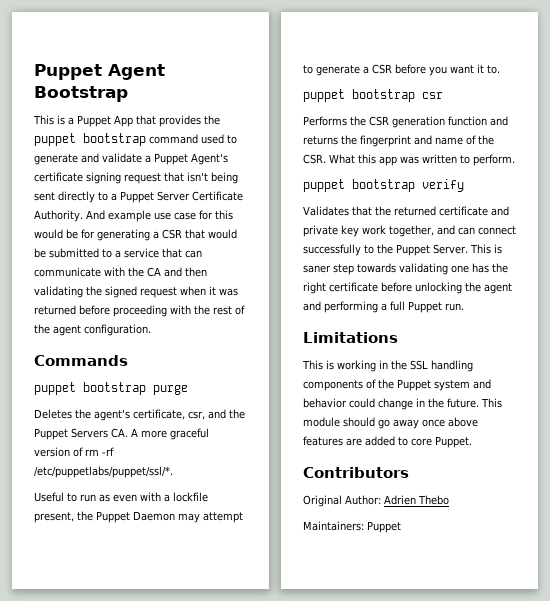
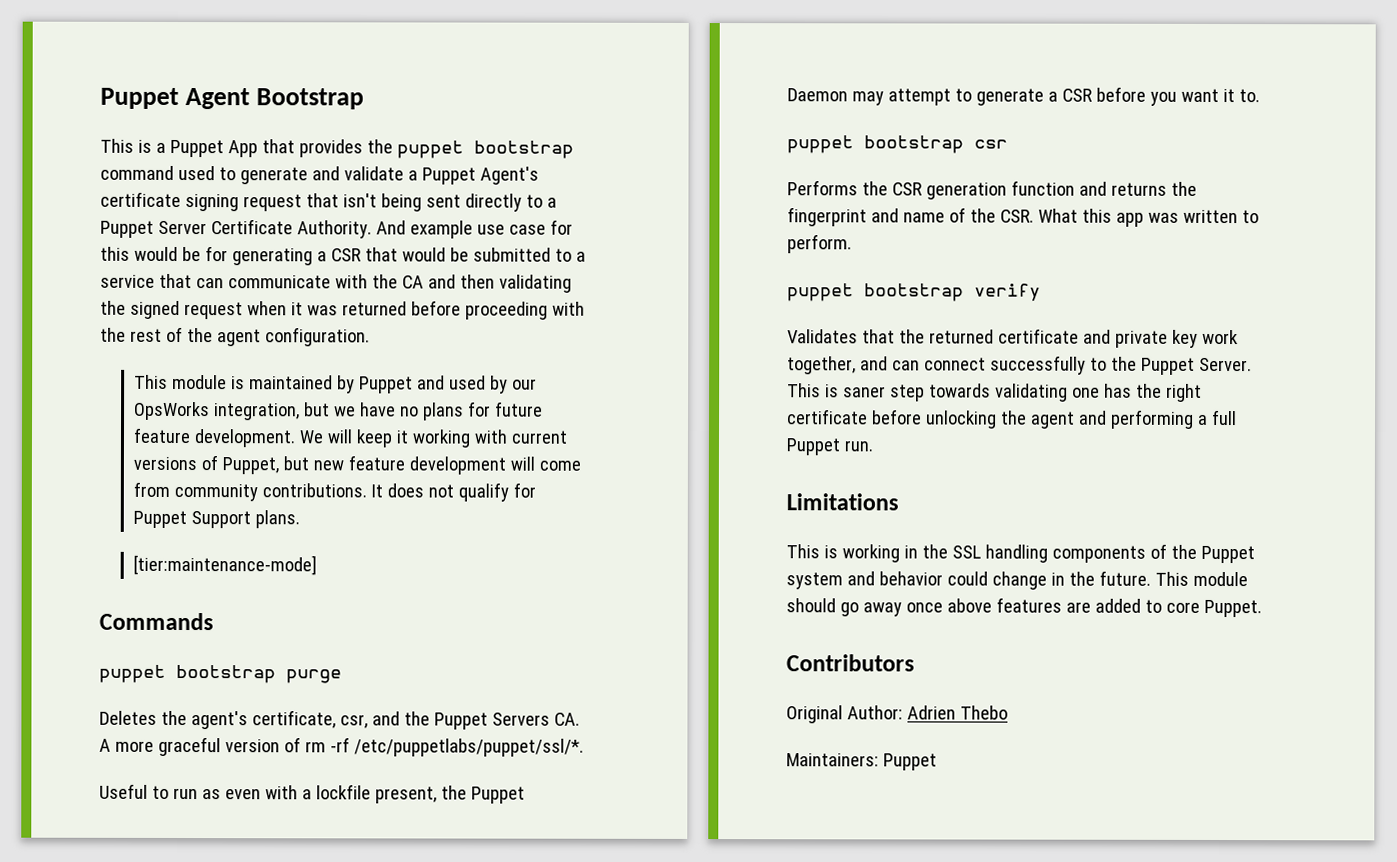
+ This module is maintained by Puppet and used by our OpsWorks integration, but we have no plans for future feature development. We will keep it working with current versions of Puppet, but new feature development will come from community contributions. It does not qualify for Puppet Support plans.
+ [tier:maintenance-mode]

